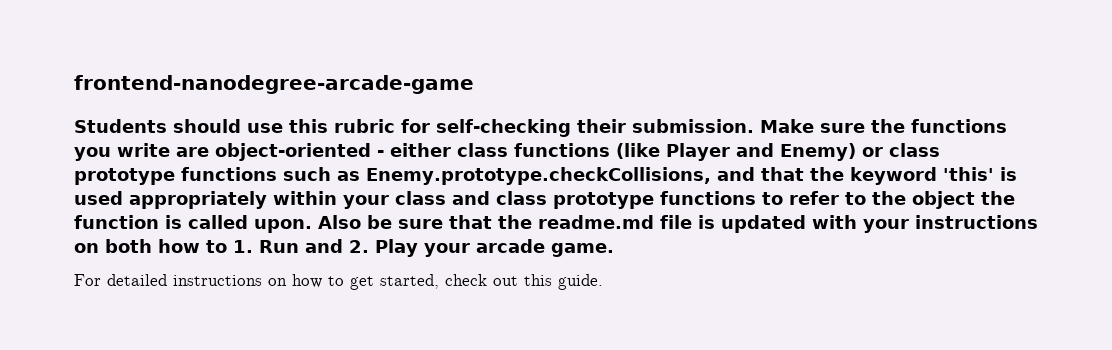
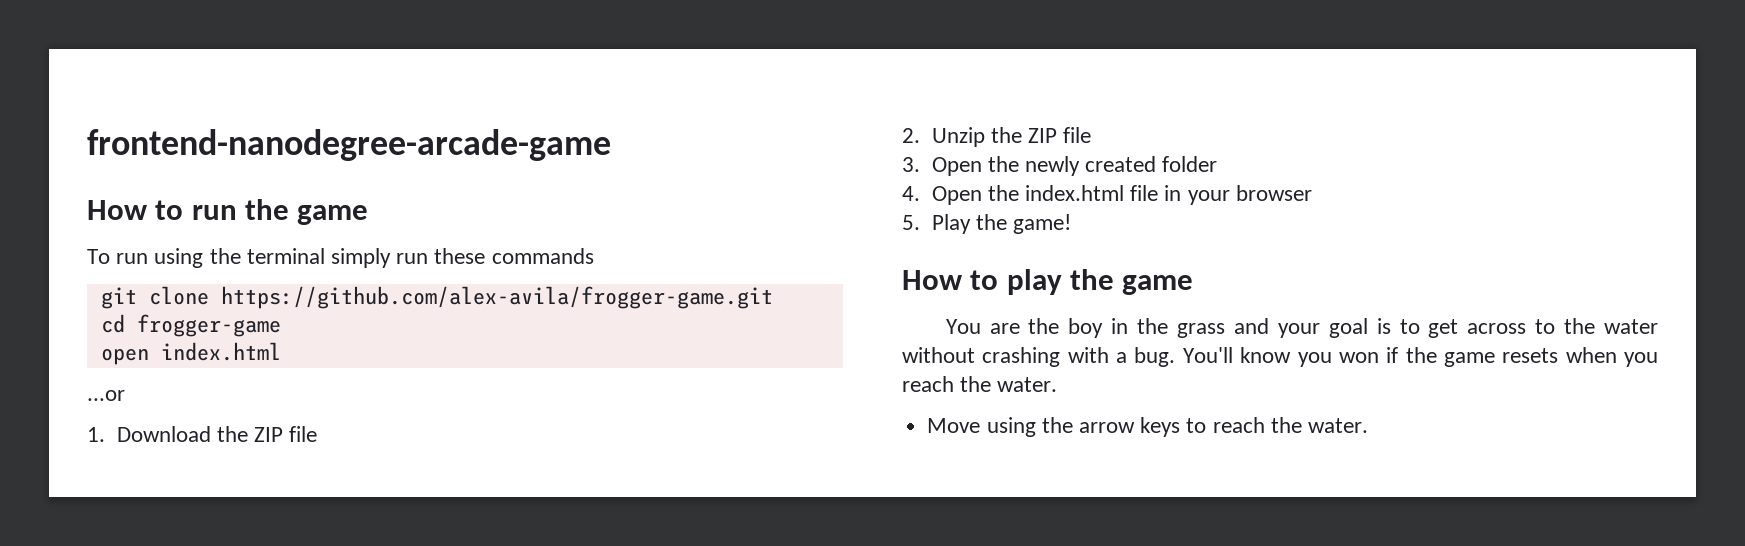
- Students should use this rubric for self-checking their submission. Make sure the functions you write are object-oriented - either class functions (like Player and Enemy) or class prototype functions such as Enemy.prototype.checkCollisions, and that the keyword 'this' is used appropriately within your class and class prototype functions to refer to the object the function is called upon. Also be sure that the readme.md file is updated with your instructions on both how to 1. Run and 2. Play your arcade game.
- For detailed instructions on how to get started, check out this guide.
+ How to run the game
+ To run using the terminal simply run these commands
+ git clone https://github.com/alex-avila/frogger-game.git
+ cd frogger-game
+ open index.html
+ ...or
+ 1. Download the ZIP file
+ 2. Unzip the ZIP file
+ 3. Open the newly created folder
+ 4. Open the index.html file in your browser
+ 5. Play the game!
+ How to play the game
+ You are the boy in the grass and your goal is to get across to the water without crashing with a bug. You'll know you won if the game resets when you reach the water.
+ Move using the arrow keys to reach the water.

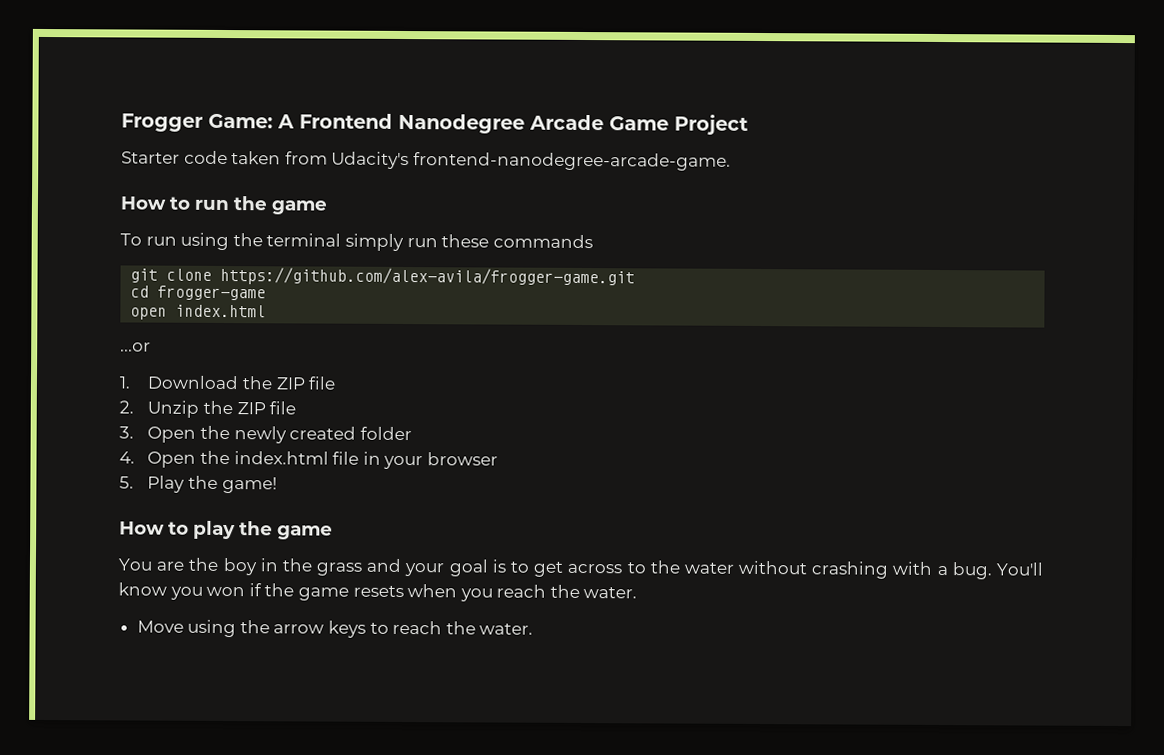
- frontend-nanodegree-arcade-game
+ Frogger Game: A Frontend Nanodegree Arcade Game Project
+ Starter code taken from Udacity's frontend-nanodegree-arcade-game.

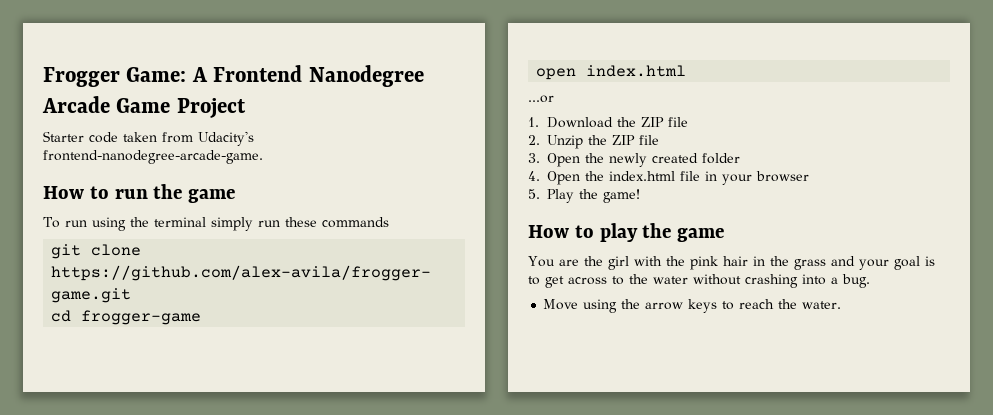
- You are the boy in the grass and your goal is to get across to the water without crashing with a bug. You'll know you won if the game resets when you reach the water.
+ You are the girl with the pink hair in the grass and your goal is to get across to the water without crashing into a bug.

